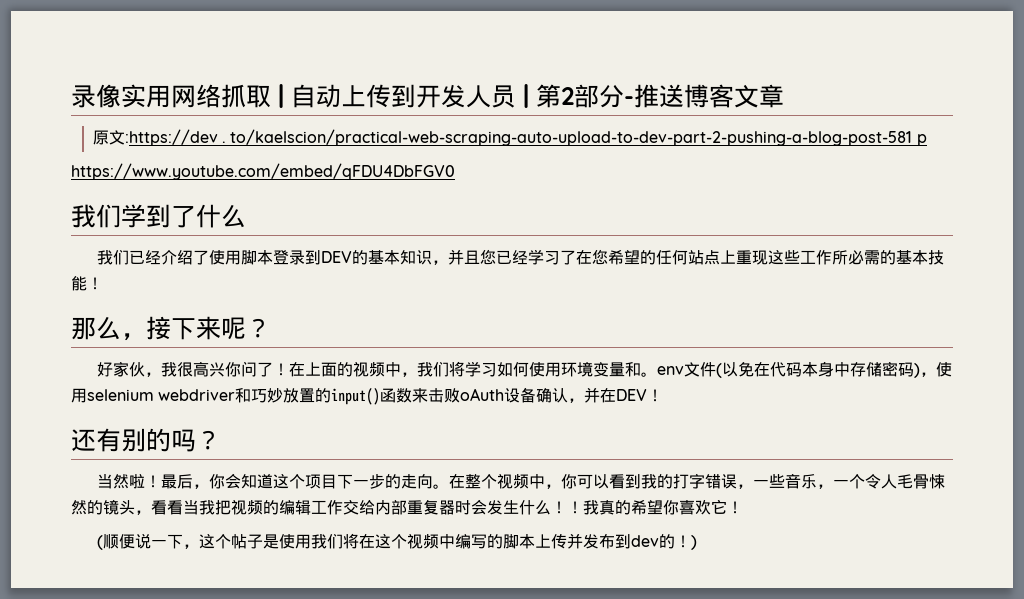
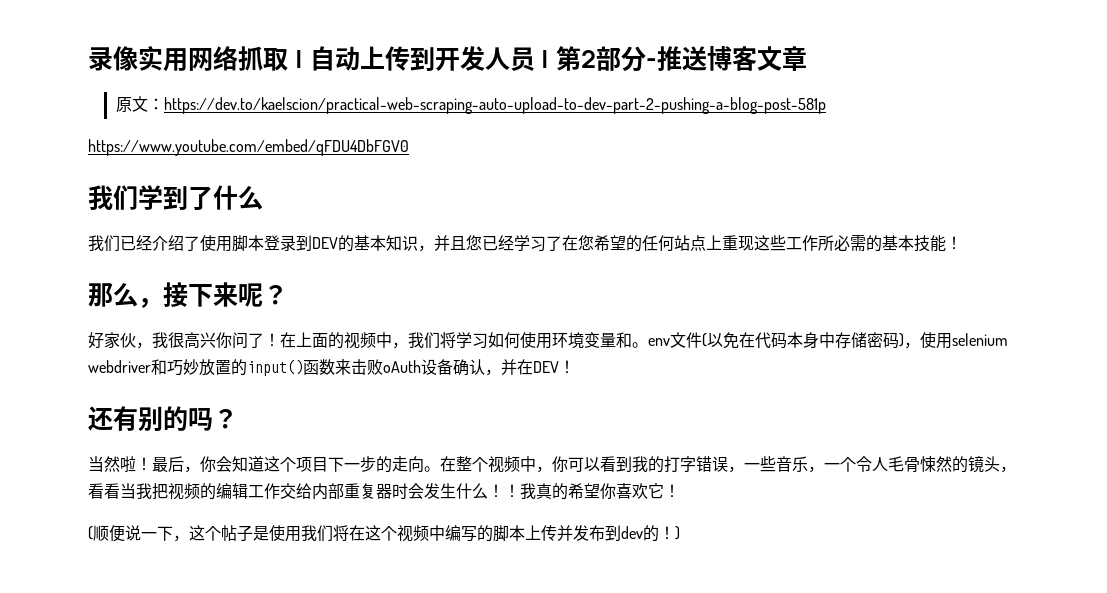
- 原文:https://dev . to/kaelscion/practical-web-scraping-auto-upload-to-dev-part-2-pushing-a-blog-post-581 p
+ 原文：https://dev.to/kaelscion/practical-web-scraping-auto-upload-to-dev-part-2-pushing-a-blog-post-581p

